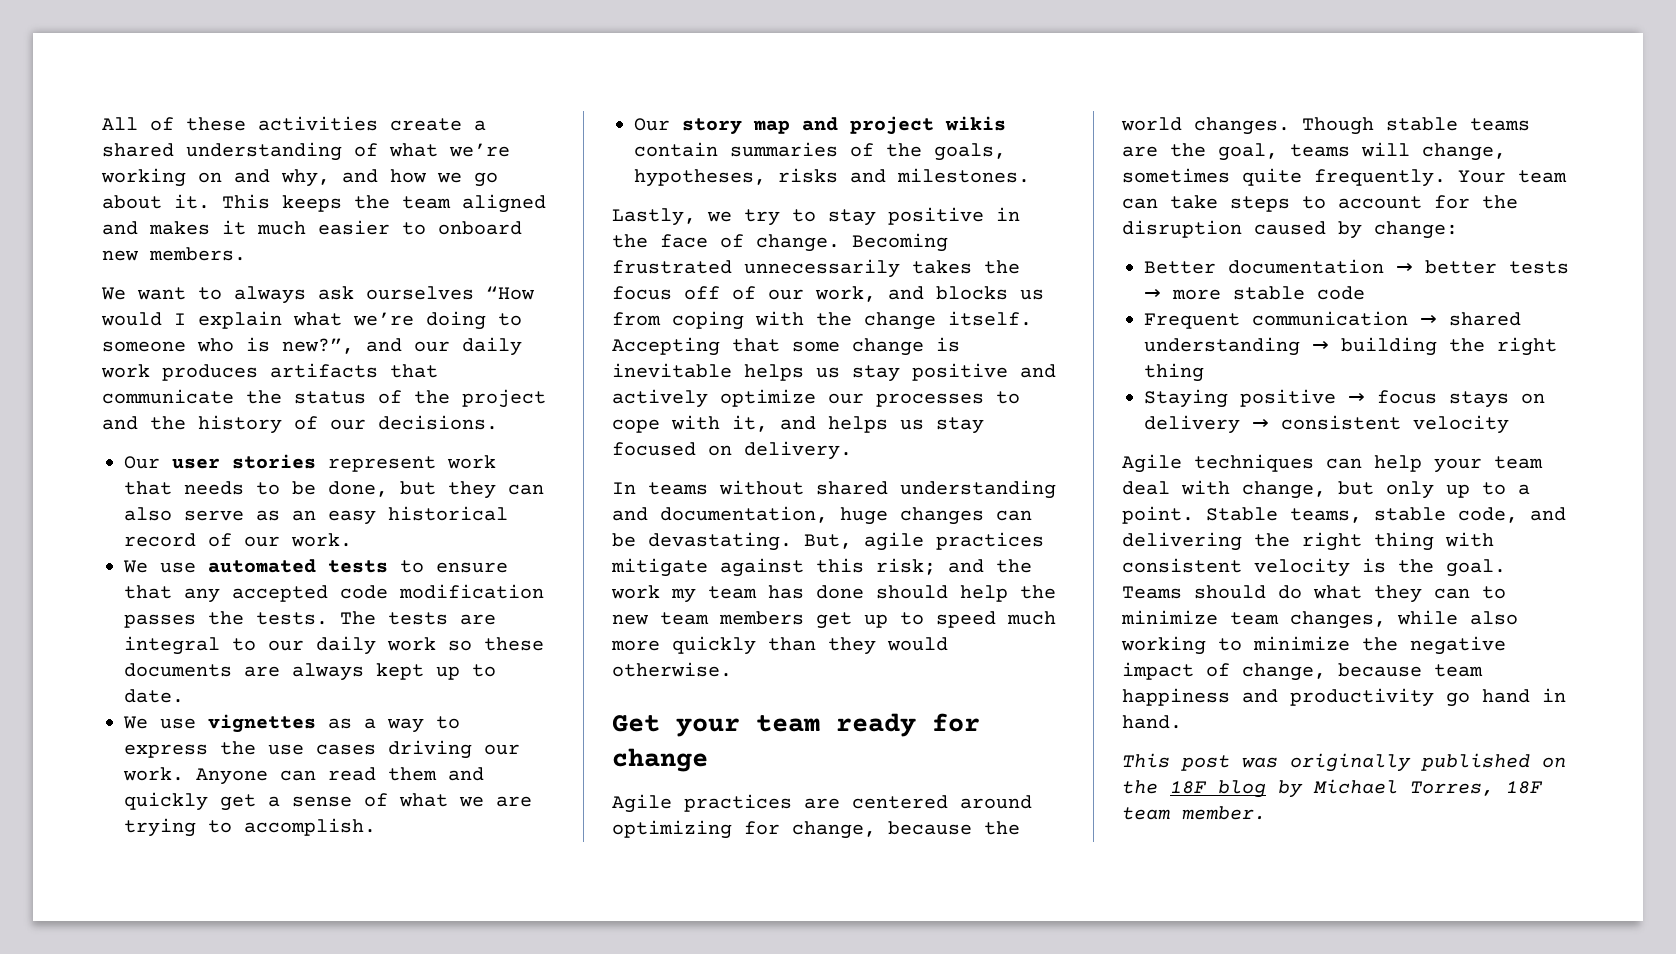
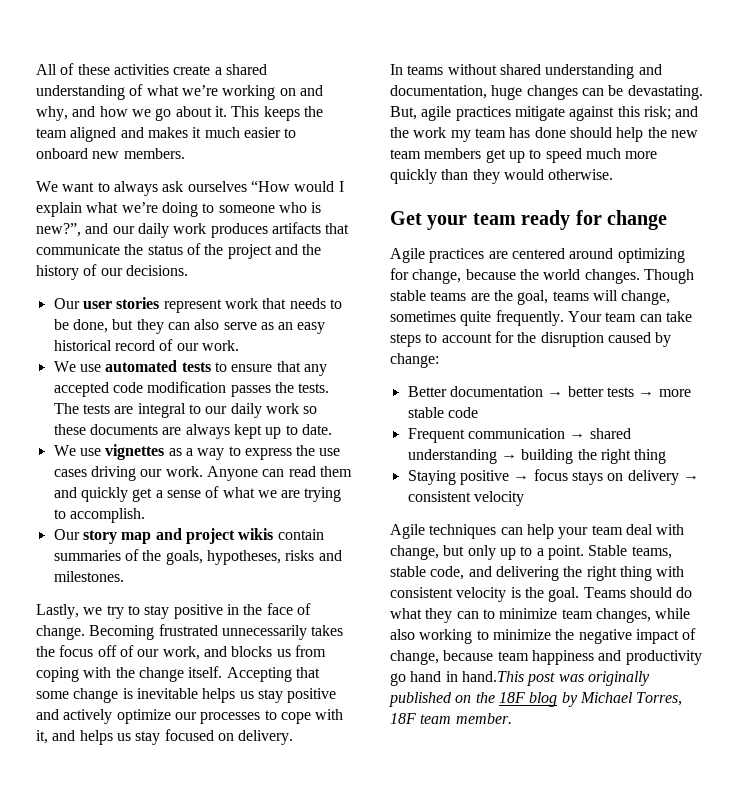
- Teams should do what they can to minimize team changes, while also working to minimize the negative impact of change, because team happiness and productivity go hand in hand.
- This post was originally published on the 18F blog by Michael Torres, 18F team member.
+ Teams should do what they can to minimize team changes, while also working to minimize the negative impact of change, because team happiness and productivity go hand in hand.This post was originally published on the 18F blog by Michael Torres, 18F team member.

